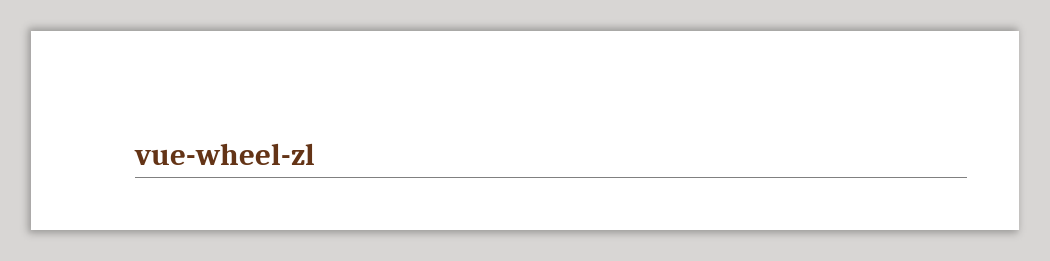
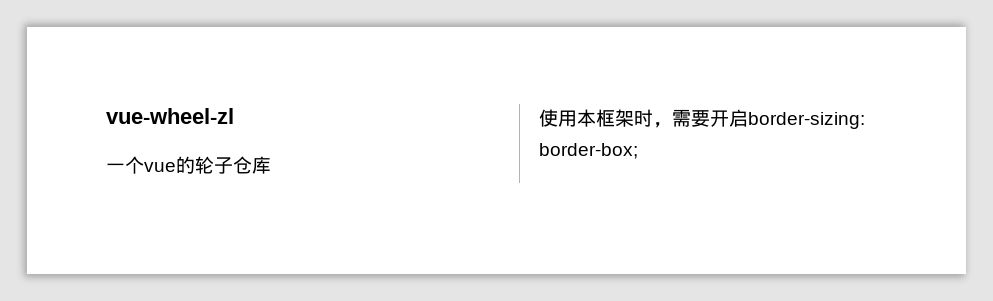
+ 一个vue的轮子仓库
+ 使用本框架时，需要开启border-sizing: border-box;

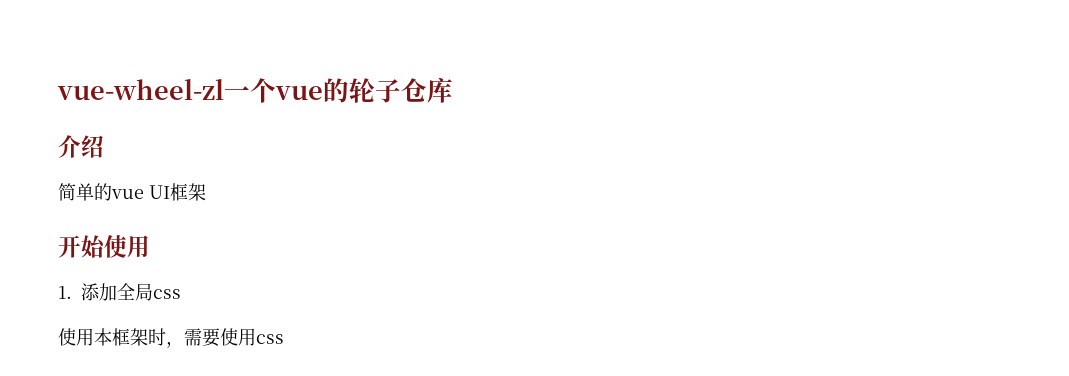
- vue-wheel-zl
- 一个vue的轮子仓库
+ vue-wheel-zl一个vue的轮子仓库
+ 介绍
+ 简单的vue UI框架
+ 开始使用
+ 1.添加全局css
- 使用本框架时，需要开启border-sizing: border-box;
+ 使用本框架时，需要使用css

